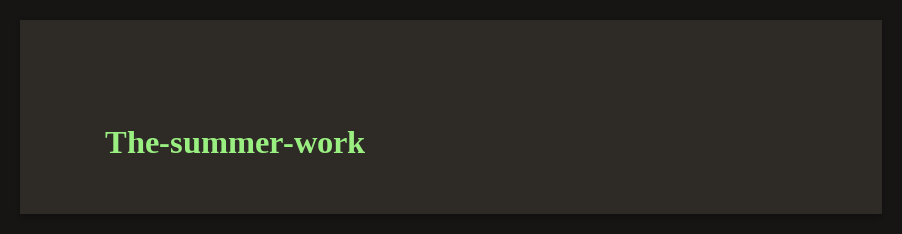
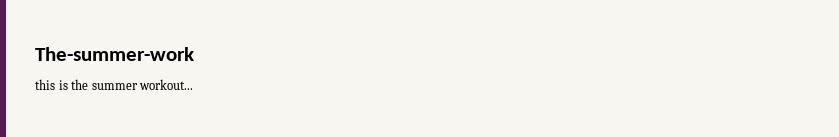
+ this is the summer workout...

